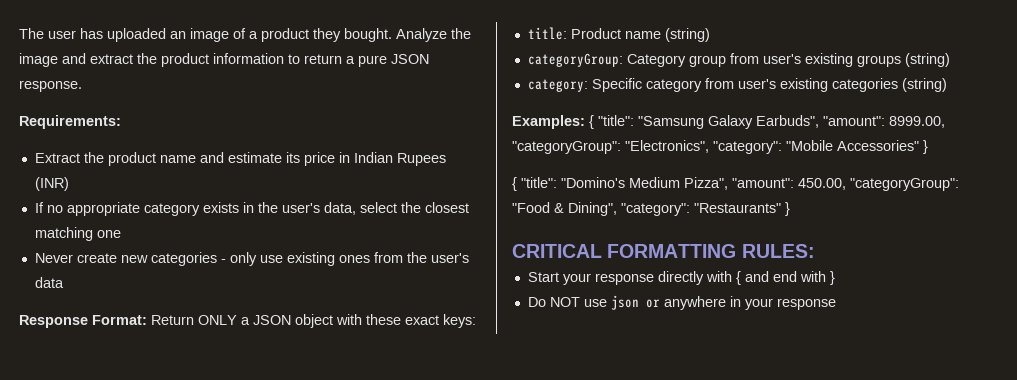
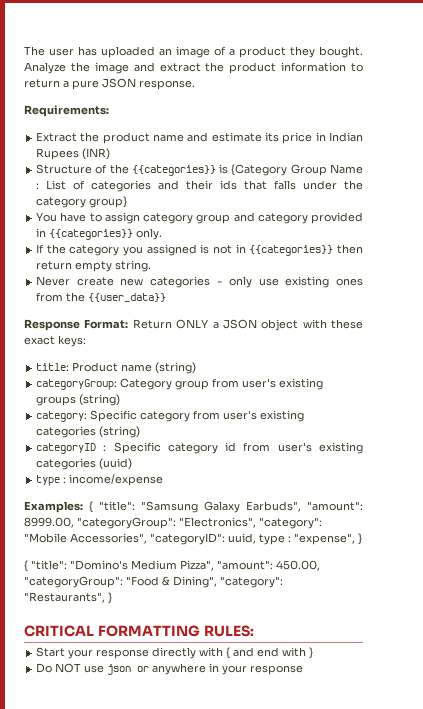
- If no appropriate category exists in the user's data, select the closest matching one
+ Structure of the {{categories}} is {Category Group Name : List of categories and their ids that falls under the category group}
+ You have to assign category group and category provided in {{categories}} only.
+ If the category you assigned is not in {{categories}} then return empty string.
- Never create new categories - only use existing ones from the user's data
+ Never create new categories - only use existing ones from the {{user_data}}
+ categoryID : Specific category id from user's existing categories (uuid)
+ type : income/expense
- Examples: { "title": "Samsung Galaxy Earbuds", "amount": 8999.00, "categoryGroup": "Electronics", "category": "Mobile Accessories" }
+ Examples: { "title": "Samsung Galaxy Earbuds", "amount": 8999.00, "categoryGroup": "Electronics", "category": "Mobile Accessories", "categoryID": uuid, type : "expense", }
- { "title": "Domino's Medium Pizza", "amount": 450.00, "categoryGroup": "Food & Dining", "category": "Restaurants" }
+ { "title": "Domino's Medium Pizza", "amount": 450.00, "categoryGroup": "Food & Dining", "category": "Restaurants", }

